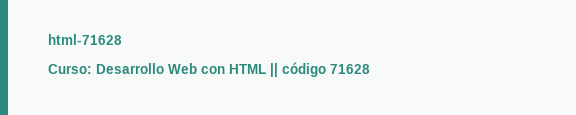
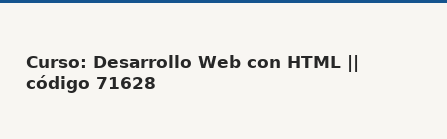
- html-71628

